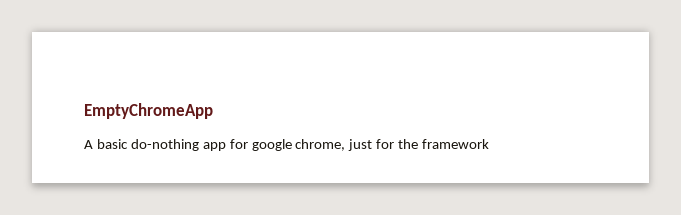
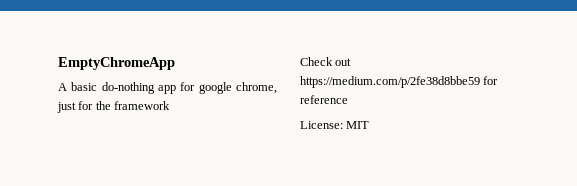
+ Check out https://medium.com/p/2fe38d8bbe59 for reference
+ License: MIT

